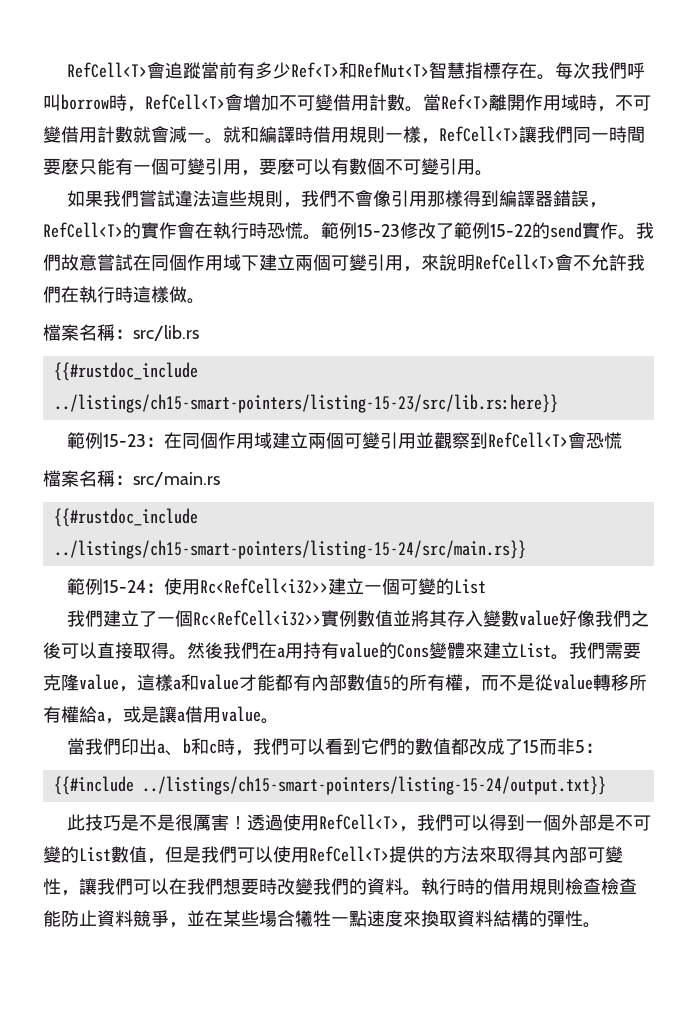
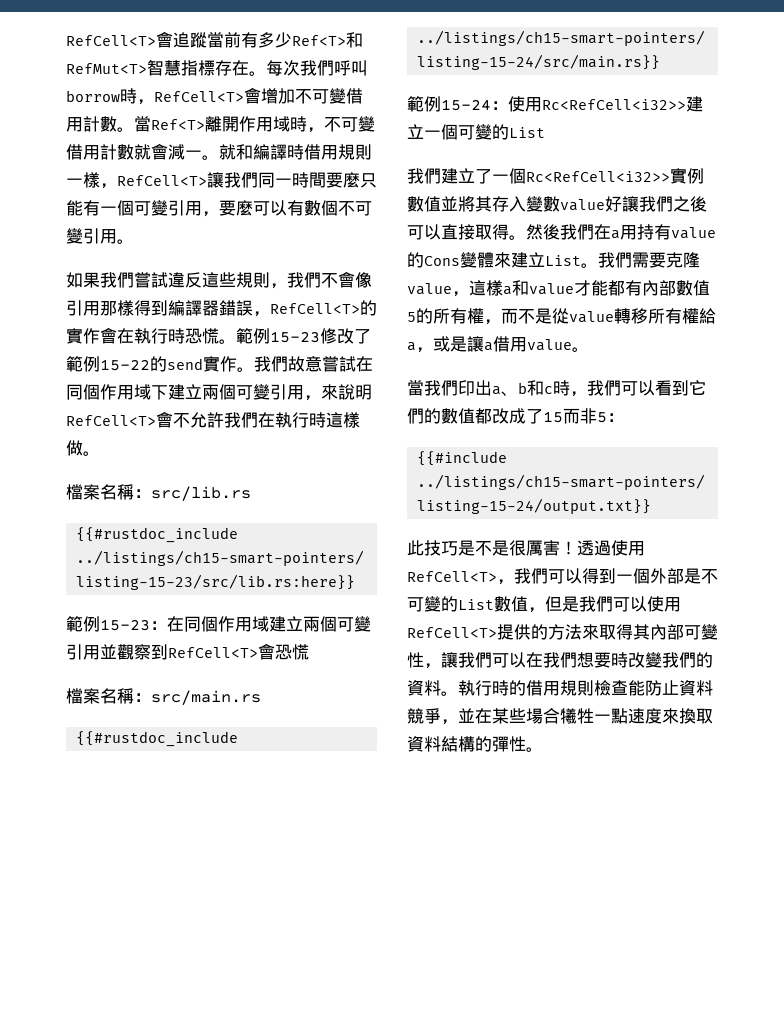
- 如果我們嘗試違法這些規則，我們不會像引用那樣得到編譯器錯誤，RefCell<T>的實作會在執行時恐慌。
+ 如果我們嘗試違反這些規則，我們不會像引用那樣得到編譯器錯誤，RefCell<T>的實作會在執行時恐慌。
- 我們建立了一個Rc<RefCell<i32>>實例數值並將其存入變數value好像我們之後可以直接取得。
+ 我們建立了一個Rc<RefCell<i32>>實例數值並將其存入變數value好讓我們之後可以直接取得。
- 執行時的借用規則檢查檢查能防止資料競爭，並在某些場合犧牲一點速度來換取資料結構的彈性。
+ 執行時的借用規則檢查能防止資料競爭，並在某些場合犧牲一點速度來換取資料結構的彈性。

